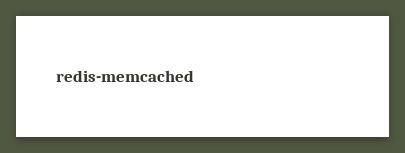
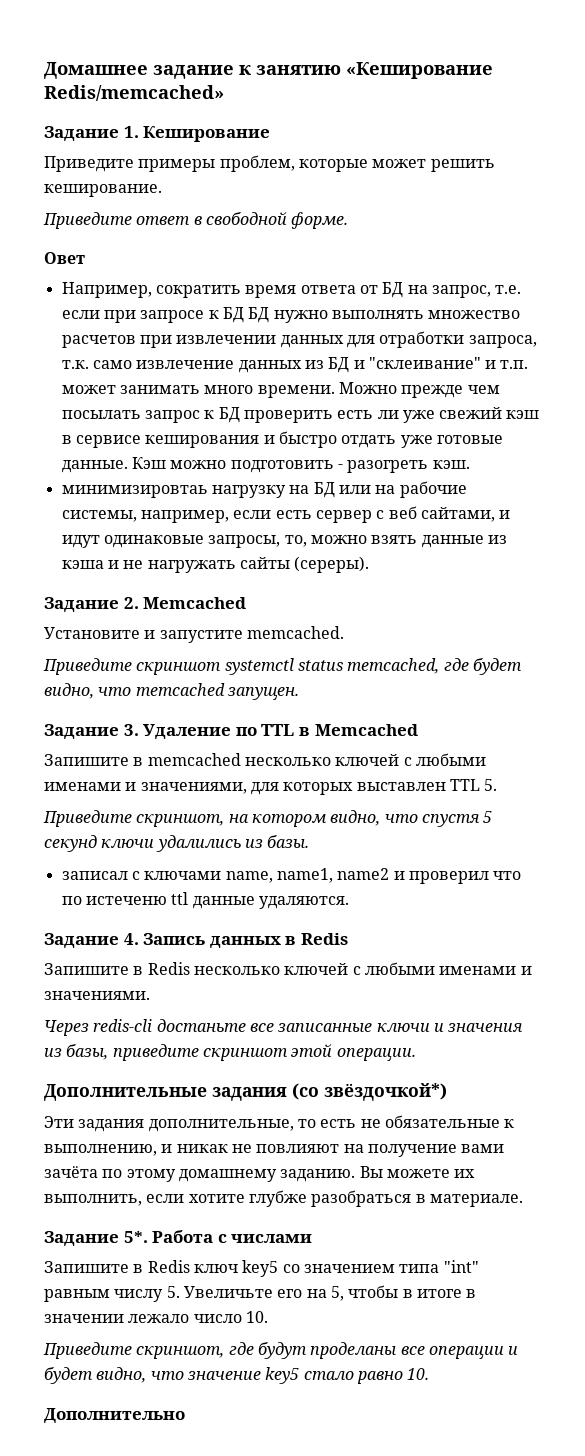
- redis-memcached
+ Домашнее задание к занятию «Кеширование Redis/memcached»
+ Задание 1. Кеширование
+ Приведите примеры проблем, которые может решить кеширование.
+ Приведите ответ в свободной форме.
+ Овет
+ Например, сократить время ответа от БД на запрос, т.е. если при запросе к БД БД нужно выполнять множество расчетов при извлечении данных для отработки запроса, т.к. само извлечение данных из БД и "склеивание" и т.п. может занимать много времени. Можно прежде чем посылать запрос к БД проверить есть ли уже свежий кэш в сервисе кеширования и быстро отдать уже готовые данные. Кэш можно подготовить - разогреть кэш.
+ минимизировтаь нагрузку на БД или на рабочие системы, например, если есть сервер с веб сайтами, и идут одинаковые запросы, то, можно взять данные из кэша и не нагружать сайты (сереры).
+ Задание 2. Memcached
+ Установите и запустите memcached.
+ Приведите скриншот systemctl status memcached, где будет видно, что memcached запущен.
+ Задание 3. Удаление по TTL в Memcached
+ Запишите в memcached несколько ключей с любыми именами и значениями, для которых выставлен TTL 5.
+ Приведите скриншот, на котором видно, что спустя 5 секунд ключи удалились из базы.
+ записал с ключами name, name1, name2 и проверил что по истеченю ttl данные удаляются.
+ Задание 4. Запись данных в Redis
+ Запишите в Redis несколько ключей с любыми именами и значениями.
+ Через redis-cli достаньте все записанные ключи и значения из базы, приведите скриншот этой операции.
+ Дополнительные задания (со звёздочкой*)
+ Эти задания дополнительные, то есть не обязательные к выполнению, и никак не повлияют на получение вами зачёта по этому домашнему заданию. Вы можете их выполнить, если хотите глубже разобраться в материале.
+ Задание 5*. Работа с числами
+ Запишите в Redis ключ key5 со значением типа "int" равным числу 5. Увеличьте его на 5, чтобы в итоге в значении лежало число 10.
+ Приведите скриншот, где будут проделаны все операции и будет видно, что значение key5 стало равно 10.
+ Дополнительно

